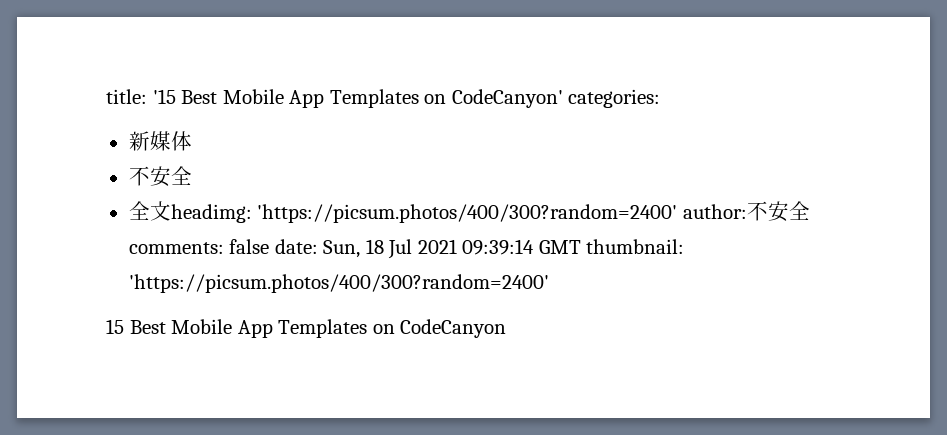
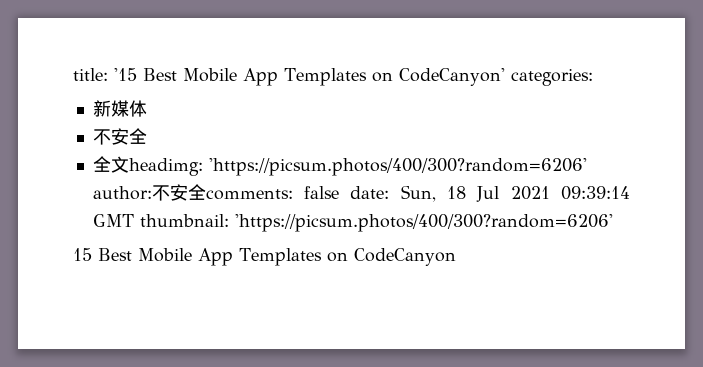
- 全文headimg: 'https://picsum.photos/400/300?random=2400' author:不安全comments: false date: Sun, 18 Jul 2021 09:39:14 GMT thumbnail: 'https://picsum.photos/400/300?random=2400'
+ 全文headimg: 'https://picsum.photos/400/300?random=6206' author:不安全comments: false date: Sun, 18 Jul 2021 09:39:14 GMT thumbnail: 'https://picsum.photos/400/300?random=6206'

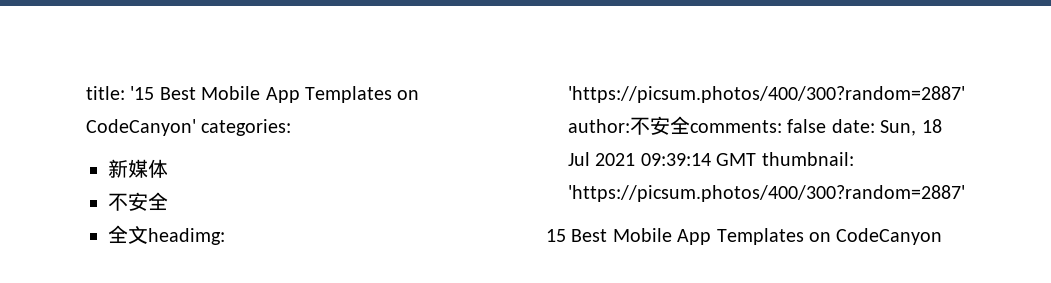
- 全文headimg: 'https://picsum.photos/400/300?random=6206' author:不安全comments: false date: Sun, 18 Jul 2021 09:39:14 GMT thumbnail: 'https://picsum.photos/400/300?random=6206'
+ 全文headimg: 'https://picsum.photos/400/300?random=2887' author:不安全comments: false date: Sun, 18 Jul 2021 09:39:14 GMT thumbnail: 'https://picsum.photos/400/300?random=2887'

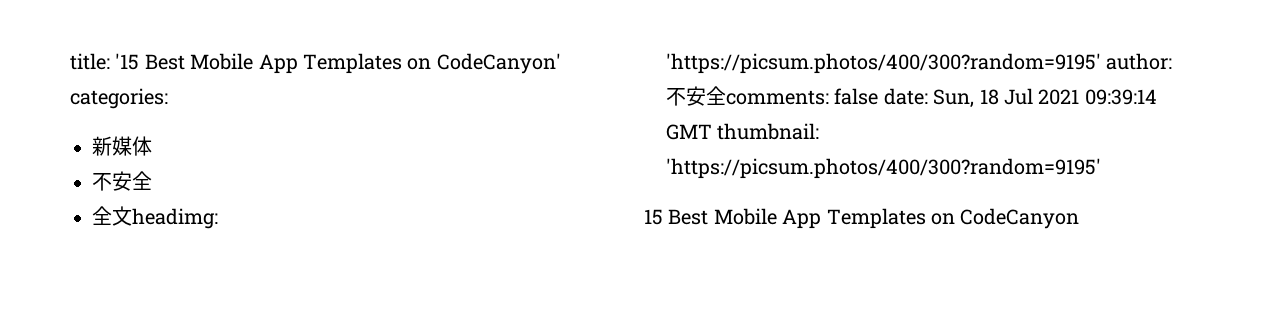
- 全文headimg: 'https://picsum.photos/400/300?random=2887' author:不安全comments: false date: Sun, 18 Jul 2021 09:39:14 GMT thumbnail: 'https://picsum.photos/400/300?random=2887'
+ 全文headimg: 'https://picsum.photos/400/300?random=9195' author:不安全comments: false date: Sun, 18 Jul 2021 09:39:14 GMT thumbnail: 'https://picsum.photos/400/300?random=9195'

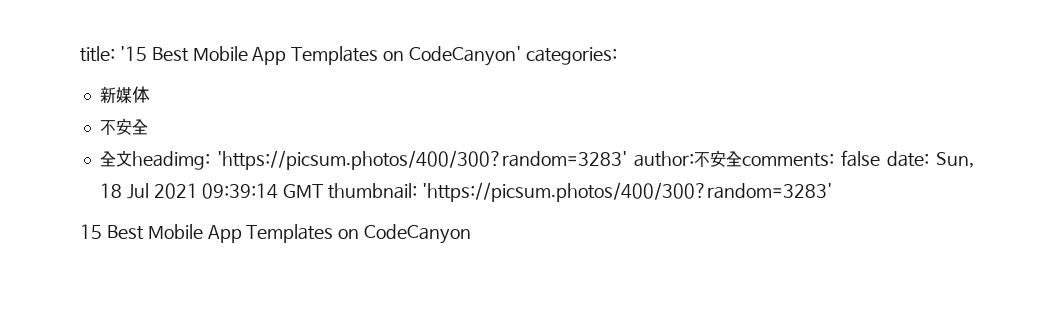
- 全文headimg: 'https://picsum.photos/400/300?random=9195' author:不安全comments: false date: Sun, 18 Jul 2021 09:39:14 GMT thumbnail: 'https://picsum.photos/400/300?random=9195'
+ 全文headimg: 'https://picsum.photos/400/300?random=3283' author:不安全comments: false date: Sun, 18 Jul 2021 09:39:14 GMT thumbnail: 'https://picsum.photos/400/300?random=3283'

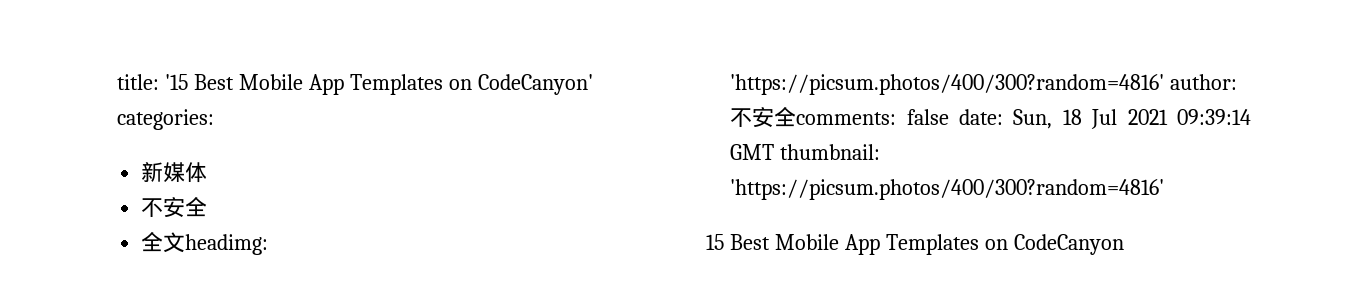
- 全文headimg: 'https://picsum.photos/400/300?random=3283' author:不安全comments: false date: Sun, 18 Jul 2021 09:39:14 GMT thumbnail: 'https://picsum.photos/400/300?random=3283'
+ 全文headimg: 'https://picsum.photos/400/300?random=4816' author:不安全comments: false date: Sun, 18 Jul 2021 09:39:14 GMT thumbnail: 'https://picsum.photos/400/300?random=4816'

